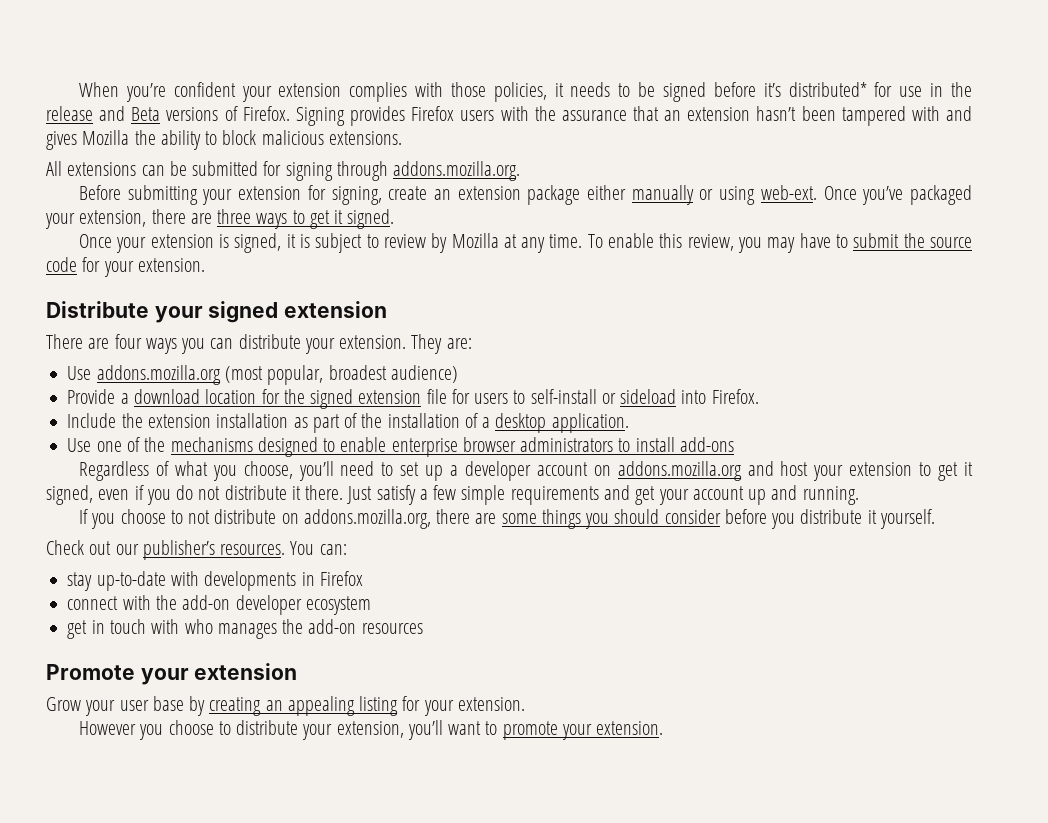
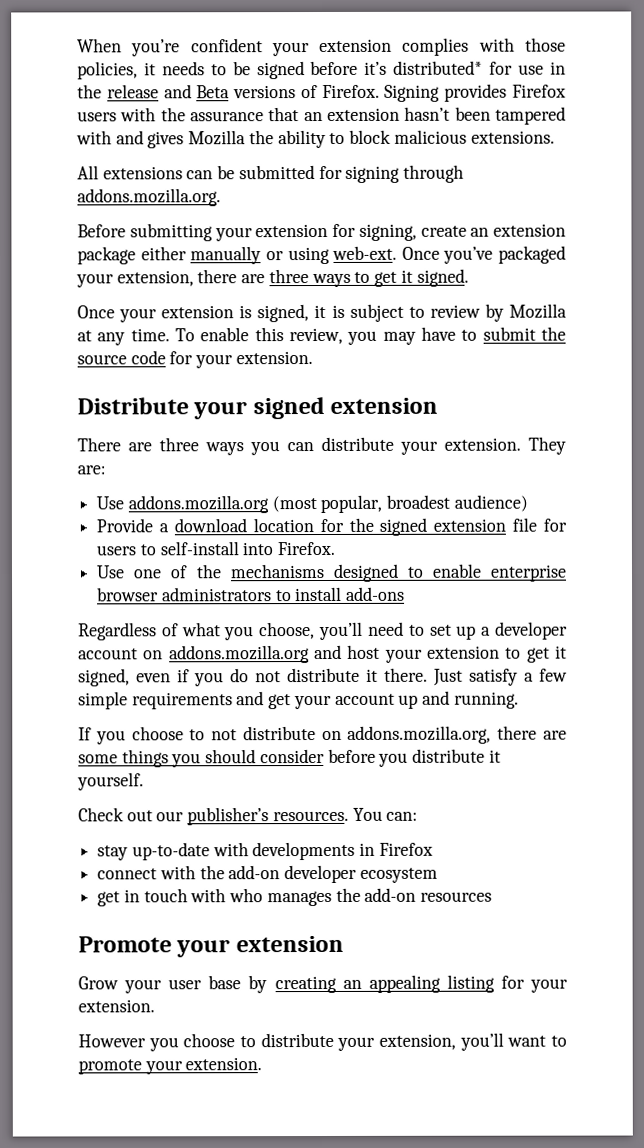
- There are four ways you can distribute your extension.
+ There are three ways you can distribute your extension.
- Provide a download location for the signed extension file for users to self-install or sideload into Firefox.
+ Provide a download location for the signed extension file for users to self-install into Firefox.
- Include the extension installation as part of the installation of a desktop application.

